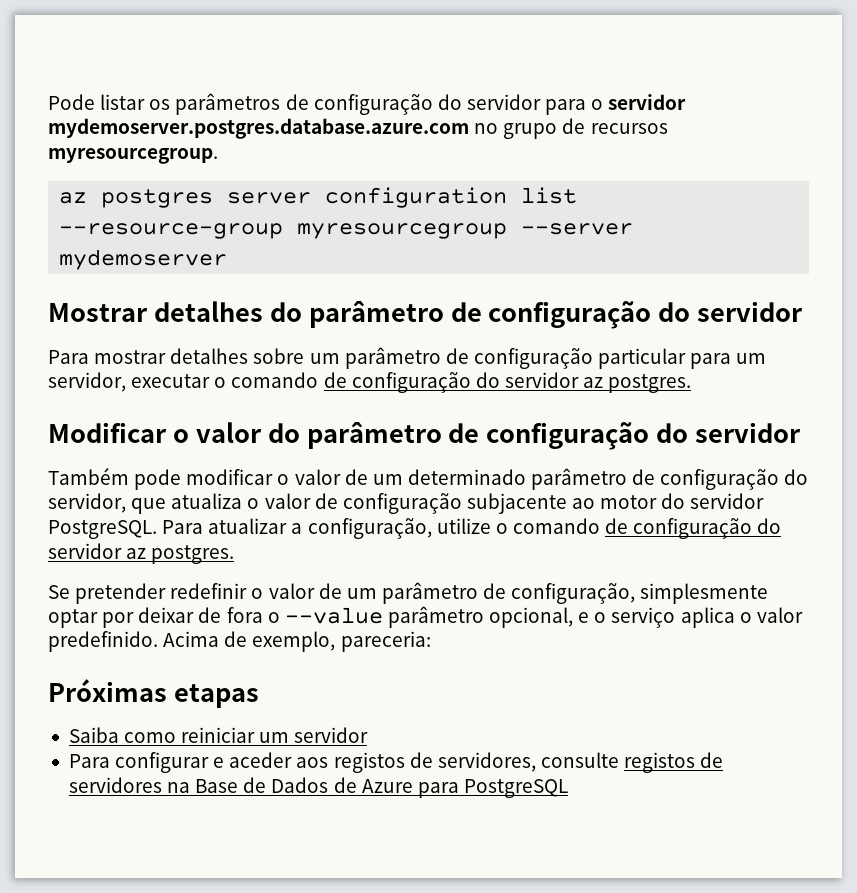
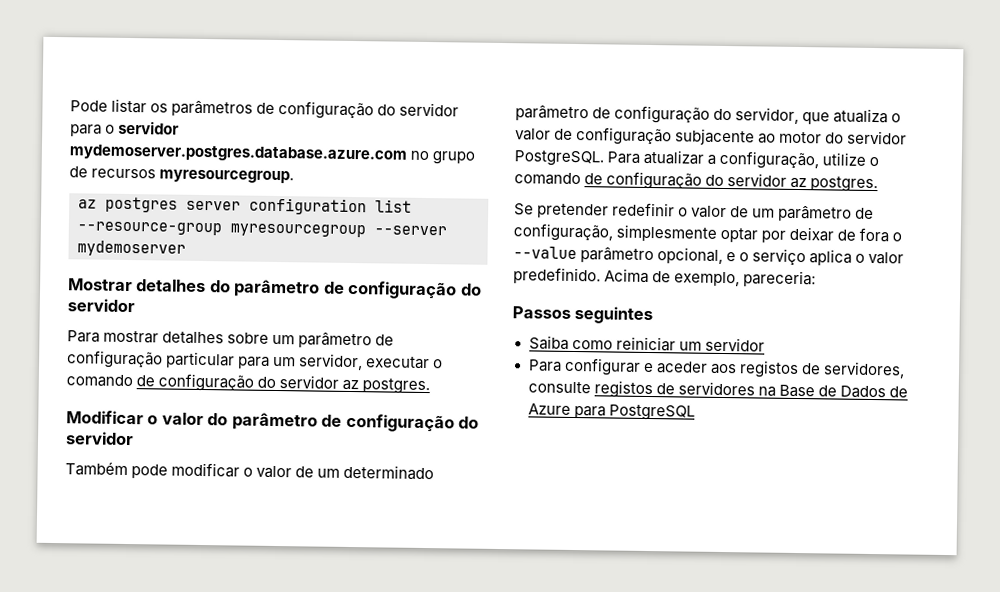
- Próximas etapas
+ Passos seguintes

